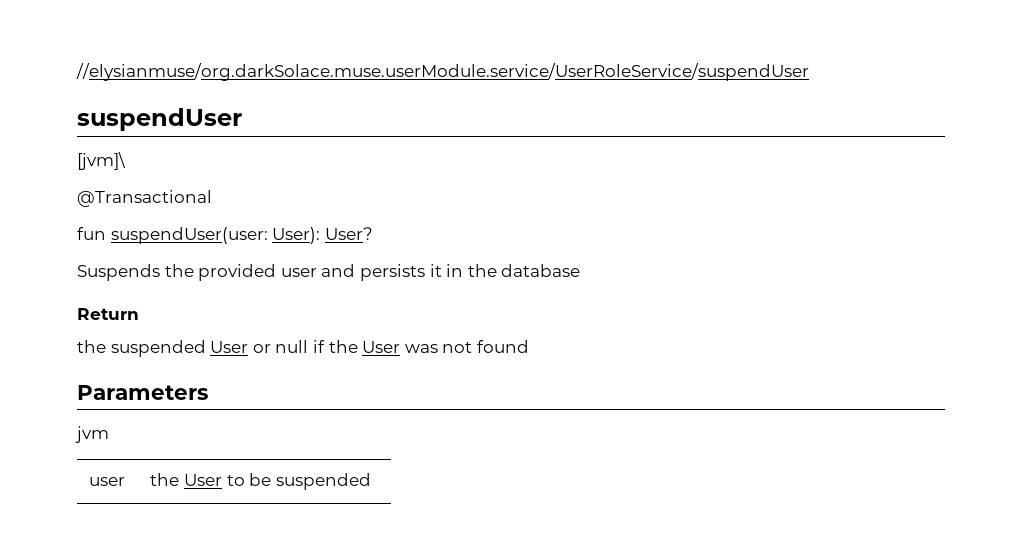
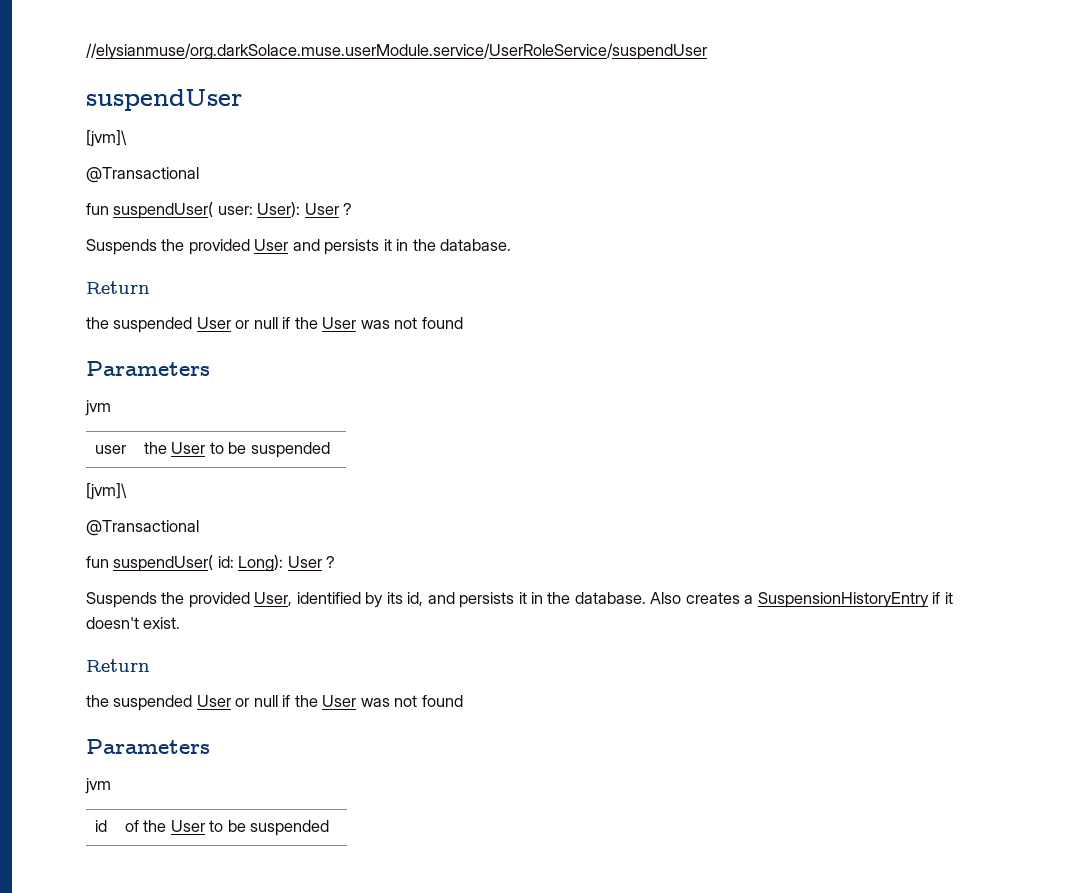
- fun suspendUser(user: User): User?
- Suspends the provided user and persists it in the database
+ fun suspendUser( user: User): User ?
+ Suspends the provided User and persists it in the database.
  user | the User to be suspended
+ [jvm]\
+ @Transactional
+ fun suspendUser( id: Long): User ?
+ Suspends the provided User, identified by its id, and persists it in the database. Also creates a SuspensionHistoryEntry if it doesn't exist.
+ Return
+ the suspended User or null if the User was not found
+ Parameters
+ jvm
+ id | of the User to be suspended

